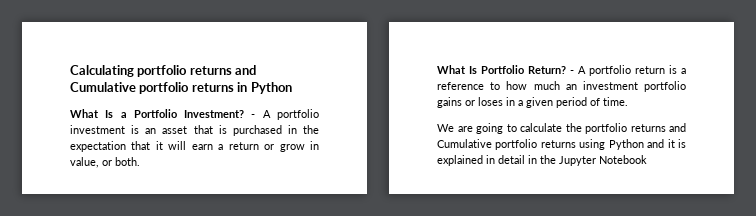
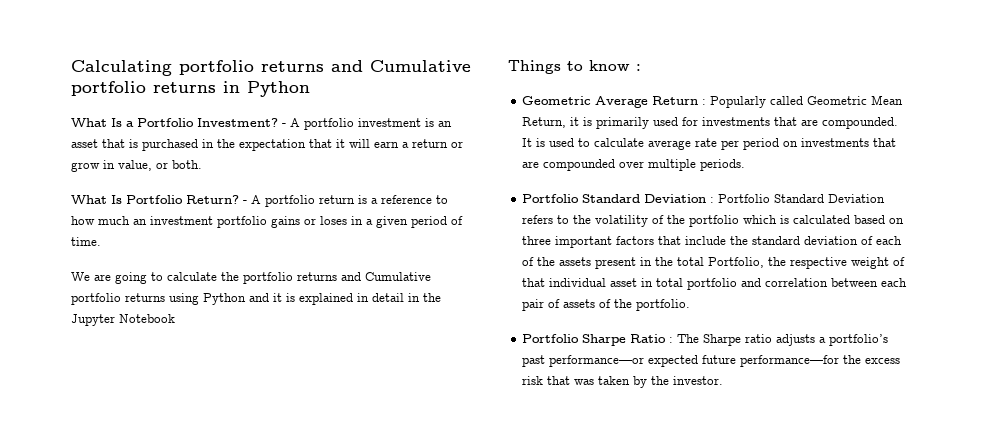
+ Things to know :
+ Geometric Average Return : Popularly called Geometric Mean Return, it is primarily used for investments that are compounded. It is used to calculate average rate per period on investments that are compounded over multiple periods.
+ Portfolio Standard Deviation : Portfolio Standard Deviation refers to the volatility of the portfolio which is calculated based on three important factors that include the standard deviation of each of the assets present in the total Portfolio, the respective weight of that individual asset in total portfolio and correlation between each pair of assets of the portfolio.
+ Portfolio Sharpe Ratio : The Sharpe ratio adjusts a portfolio’s past performance—or expected future performance—for the excess risk that was taken by the investor.

